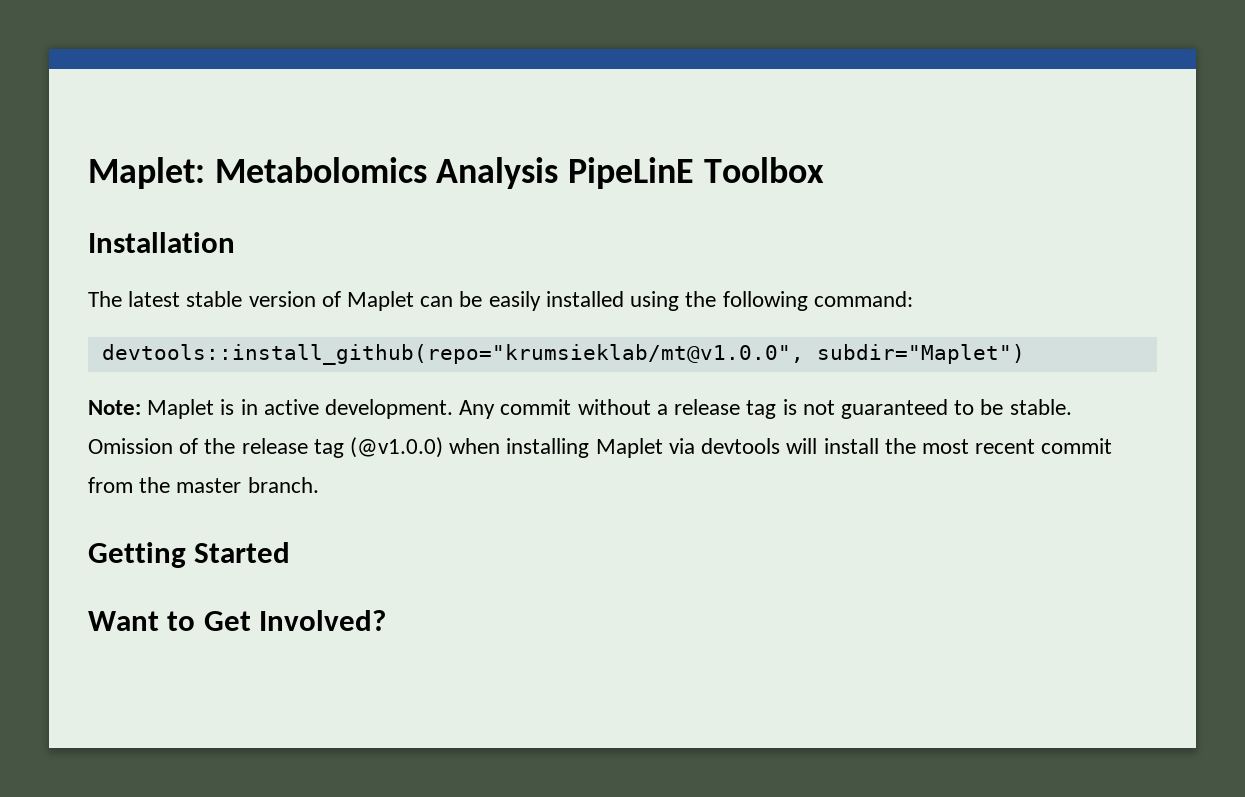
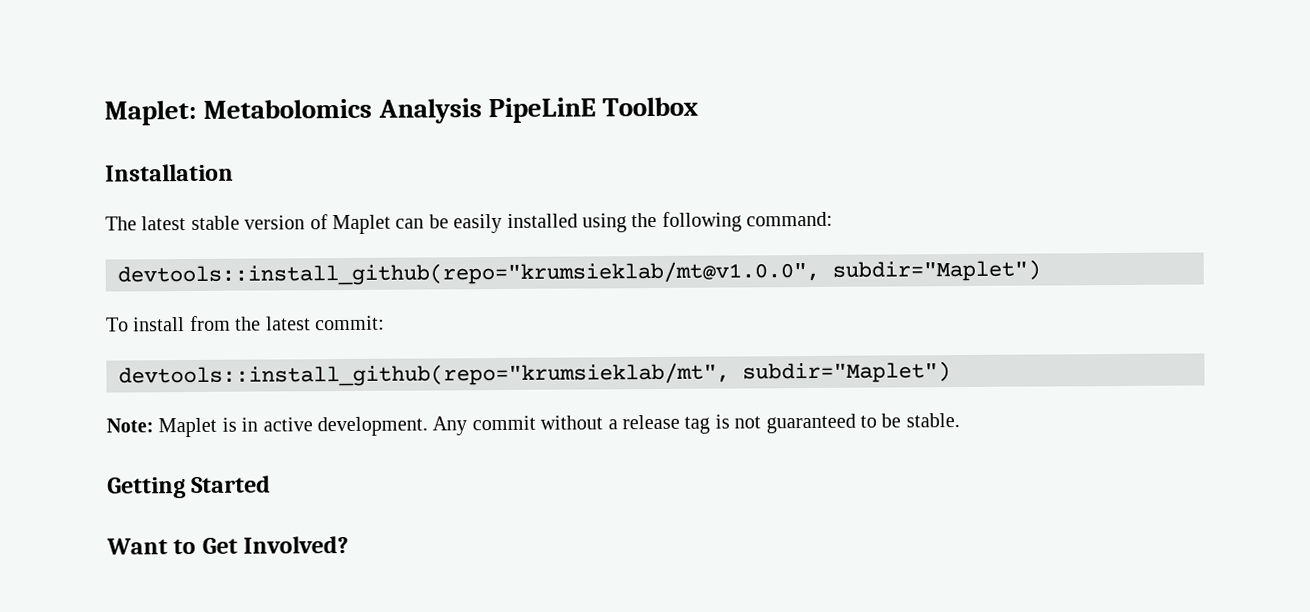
+ To install from the latest commit:
+ devtools::install_github(repo="krumsieklab/mt", subdir="Maplet")
- Omission of the release tag (@v1.0.0) when installing Maplet via devtools will install the most recent commit from the master branch.

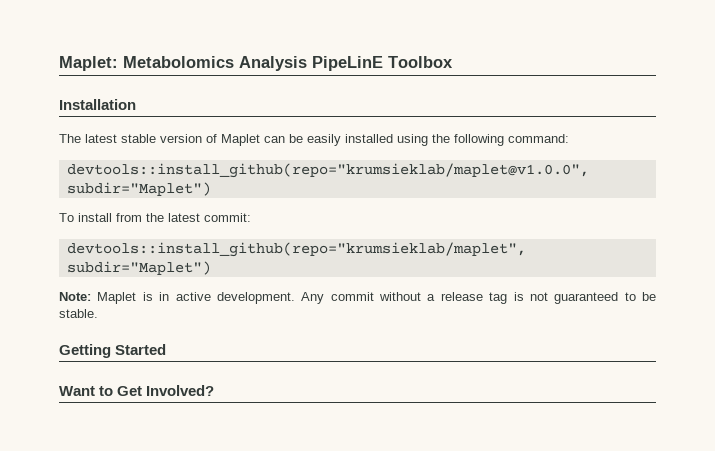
- devtools::install_github(repo="krumsieklab/mt@v1.0.0", subdir="Maplet")
+ devtools::install_github(repo="krumsieklab/maplet@v1.0.0", subdir="Maplet")
- devtools::install_github(repo="krumsieklab/mt", subdir="Maplet")
+ devtools::install_github(repo="krumsieklab/maplet", subdir="Maplet")

